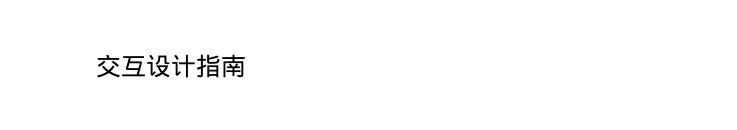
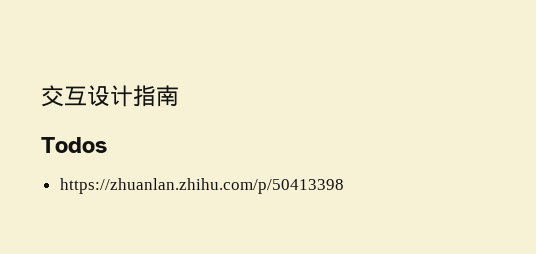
+ Todos
+ https://zhuanlan.zhihu.com/p/50413398

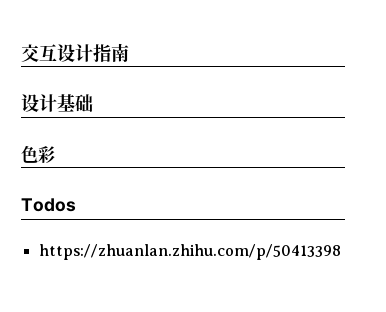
+ 设计基础
+ 色彩

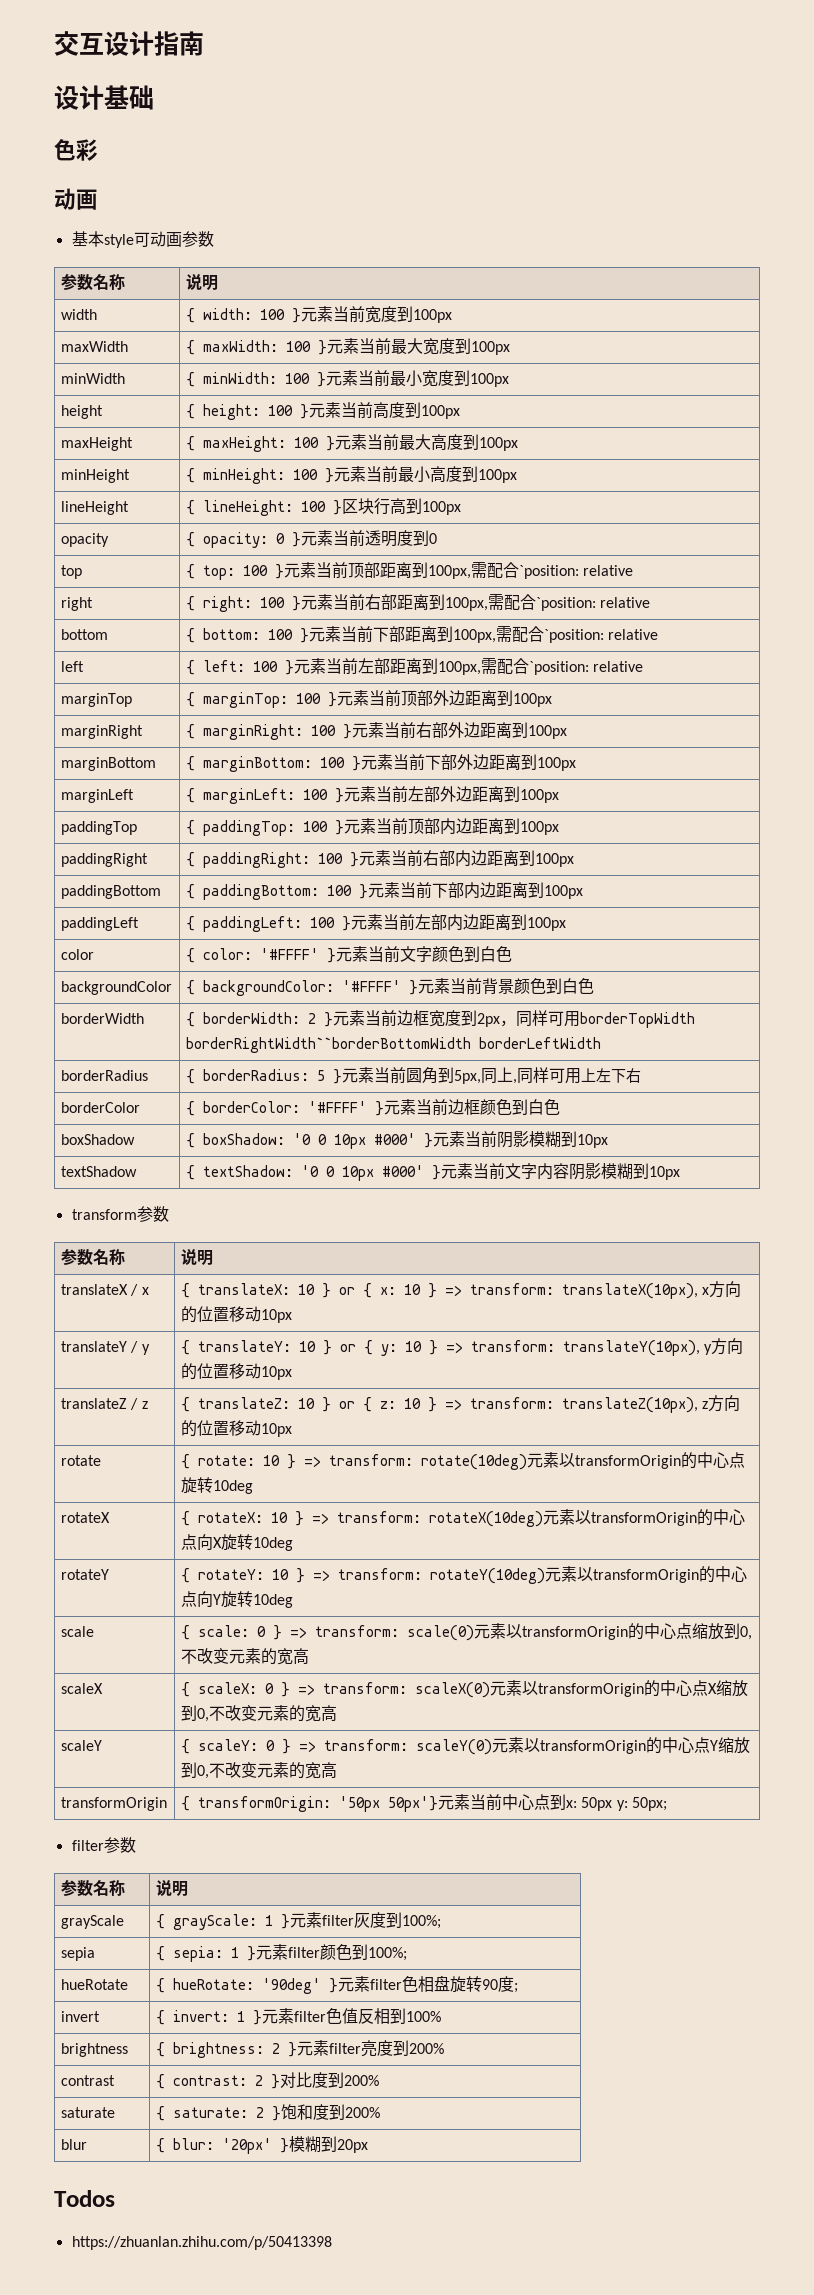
  色彩
+ 动画
+ 基本style可动画参数
+ 参数名称 | 说明
+ width | { width: 100 }元素当前宽度到100px
+ maxWidth | { maxWidth: 100 }元素当前最大宽度到100px
+ minWidth | { minWidth: 100 }元素当前最小宽度到100px
+ height | { height: 100 }元素当前高度到100px
+ maxHeight | { maxHeight: 100 }元素当前最大高度到100px
+ minHeight | { minHeight: 100 }元素当前最小高度到100px
+ lineHeight | { lineHeight: 100 }区块行高到100px
+ opacity | { opacity: 0 }元素当前透明度到0
+ top | { top: 100 }元素当前顶部距离到100px,需配合`position: relative
+ right | { right: 100 }元素当前右部距离到100px,需配合`position: relative
+ bottom | { bottom: 100 }元素当前下部距离到100px,需配合`position: relative
+ left | { left: 100 }元素当前左部距离到100px,需配合`position: relative
+ marginTop | { marginTop: 100 }元素当前顶部外边距离到100px
+ marginRight | { marginRight: 100 }元素当前右部外边距离到100px
+ marginBottom | { marginBottom: 100 }元素当前下部外边距离到100px
+ marginLeft | { marginLeft: 100 }元素当前左部外边距离到100px
+ paddingTop | { paddingTop: 100 }元素当前顶部内边距离到100px
+ paddingRight | { paddingRight: 100 }元素当前右部内边距离到100px
+ paddingBottom | { paddingBottom: 100 }元素当前下部内边距离到100px
+ paddingLeft | { paddingLeft: 100 }元素当前左部内边距离到100px
+ color | { color: '#FFFF' }元素当前文字颜色到白色
+ backgroundColor | { backgroundColor: '#FFFF' }元素当前背景颜色到白色
+ borderWidth | { borderWidth: 2 }元素当前边框宽度到2px，同样可用borderTopWidth borderRightWidth``borderBottomWidth borderLeftWidth
+ borderRadius | { borderRadius: 5 }元素当前圆角到5px,同上,同样可用上左下右
+ borderColor | { borderColor: '#FFFF' }元素当前边框颜色到白色
+ boxShadow | { boxShadow: '0 0 10px #000' }元素当前阴影模糊到10px
+ textShadow | { textShadow: '0 0 10px #000' }元素当前文字内容阴影模糊到10px
+ transform参数
+ 参数名称 | 说明
+ translateX / x | { translateX: 10 } or { x: 10 } => transform: translateX(10px), x方向的位置移动10px
+ translateY / y | { translateY: 10 } or { y: 10 } => transform: translateY(10px), y方向的位置移动10px
+ translateZ / z | { translateZ: 10 } or { z: 10 } => transform: translateZ(10px), z方向的位置移动10px
+ rotate | { rotate: 10 } => transform: rotate(10deg)元素以transformOrigin的中心点旋转10deg
+ rotateX | { rotateX: 10 } => transform: rotateX(10deg)元素以transformOrigin的中心点向X旋转10deg
+ rotateY | { rotateY: 10 } => transform: rotateY(10deg)元素以transformOrigin的中心点向Y旋转10deg
+ scale | { scale: 0 } => transform: scale(0)元素以transformOrigin的中心点缩放到0,不改变元素的宽高
+ scaleX | { scaleX: 0 } => transform: scaleX(0)元素以transformOrigin的中心点X缩放到0,不改变元素的宽高
+ scaleY | { scaleY: 0 } => transform: scaleY(0)元素以transformOrigin的中心点Y缩放到0,不改变元素的宽高
+ transformOrigin | { transformOrigin: '50px 50px'}元素当前中心点到x: 50px y: 50px;
+ filter参数
+ 参数名称 | 说明
+ grayScale | { grayScale: 1 }元素filter灰度到100%;
+ sepia | { sepia: 1 }元素filter颜色到100%;
+ hueRotate | { hueRotate: '90deg' }元素filter色相盘旋转90度;
+ invert | { invert: 1 }元素filter色值反相到100%
+ brightness | { brightness: 2 }元素filter亮度到200%
+ contrast | { contrast: 2 }对比度到200%
+ saturate | { saturate: 2 }饱和度到200%
+ blur | { blur: '20px' }模糊到20px

